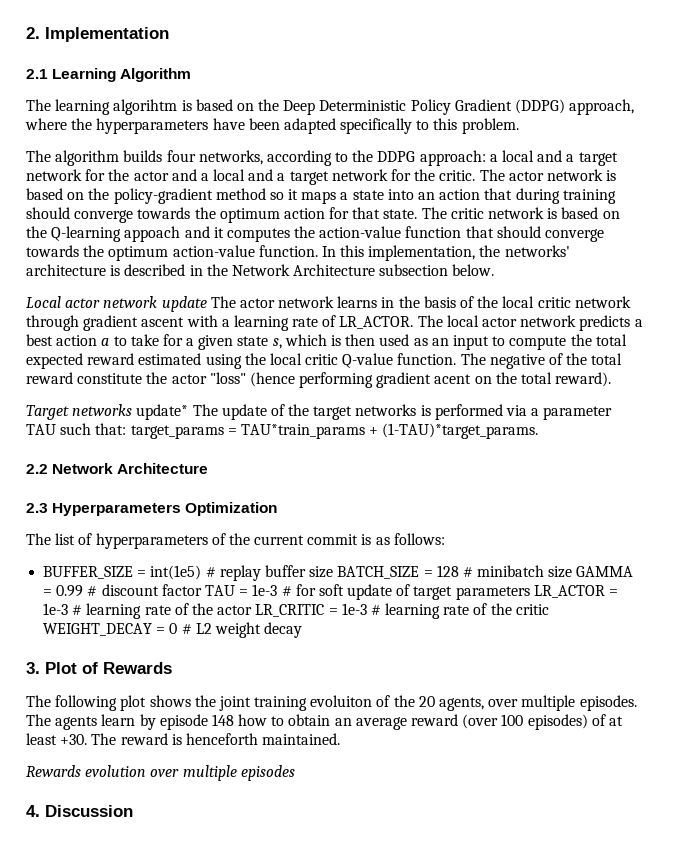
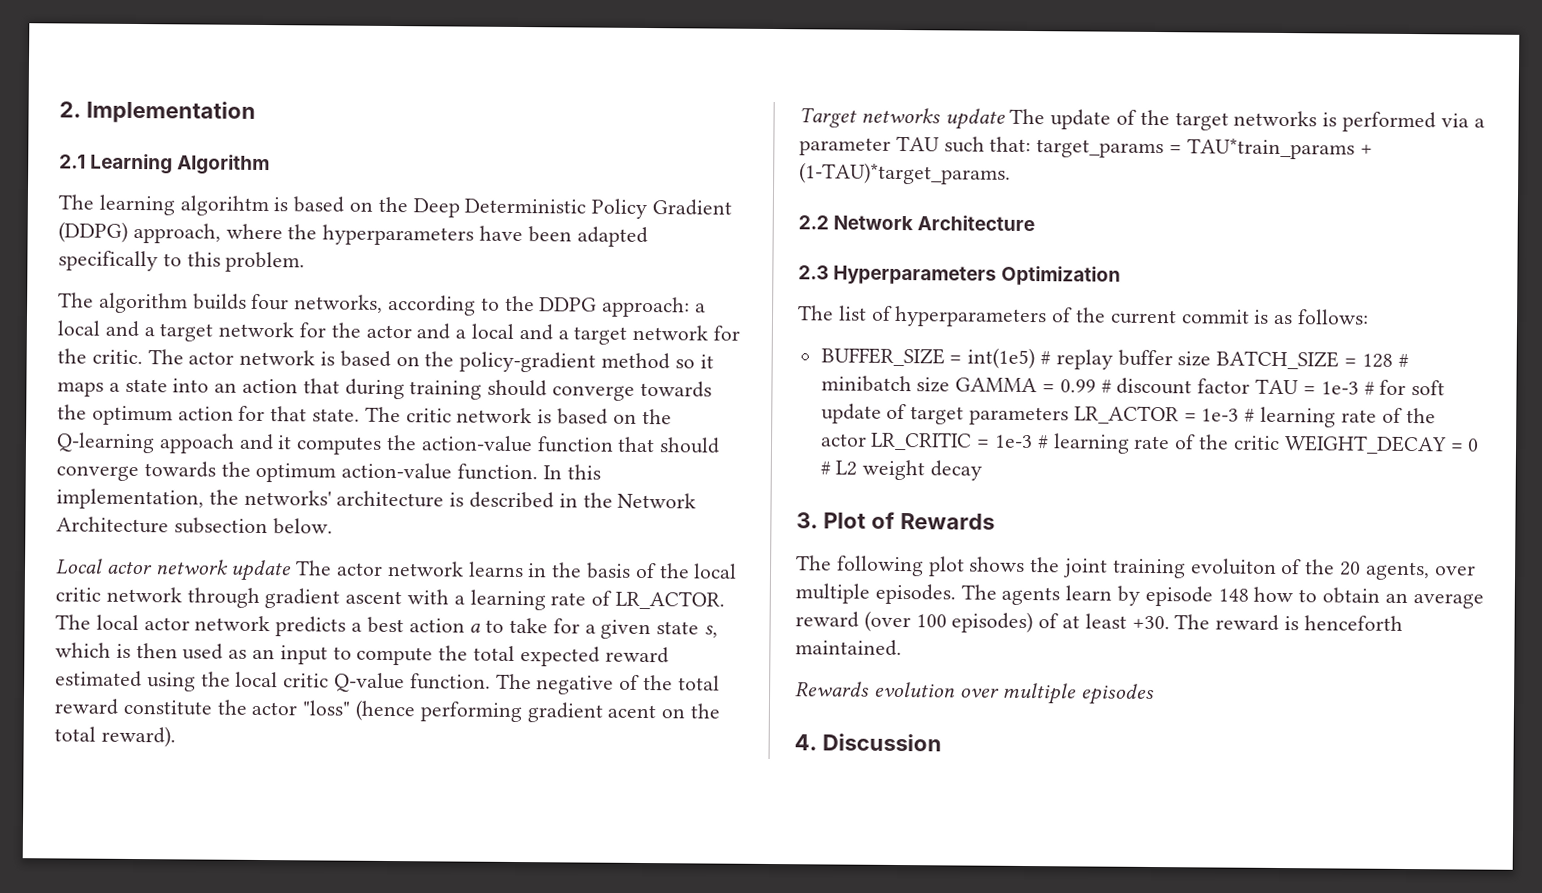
- Target networks update* The update of the target networks is performed via a parameter TAU such that: target_params = TAU*train_params + (1-TAU)*target_params.
+ Target networks update The update of the target networks is performed via a parameter TAU such that: target_params = TAU*train_params + (1-TAU)*target_params.

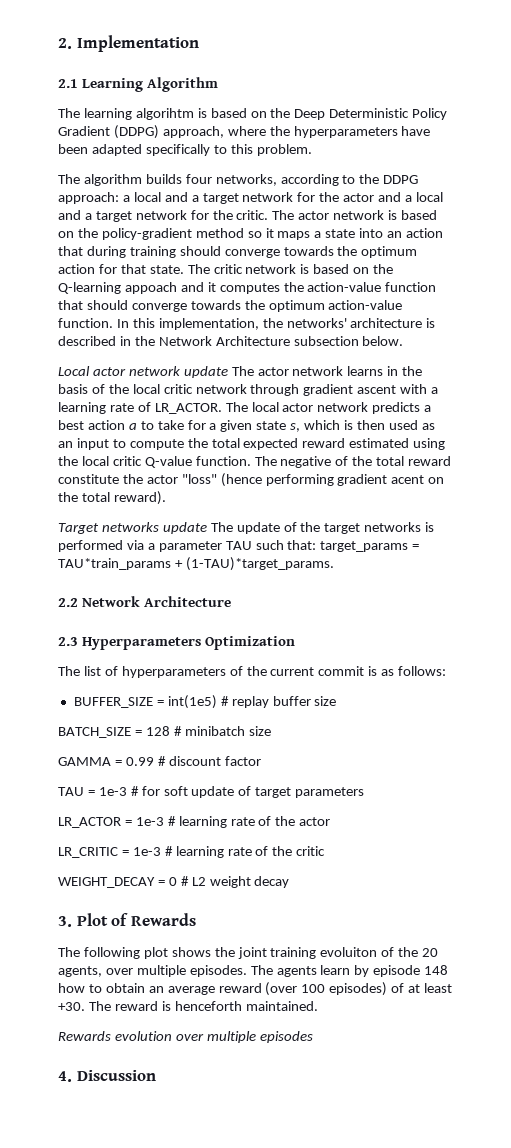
- BUFFER_SIZE = int(1e5) # replay buffer size BATCH_SIZE = 128 # minibatch size GAMMA = 0.99 # discount factor TAU = 1e-3 # for soft update of target parameters LR_ACTOR = 1e-3 # learning rate of the actor LR_CRITIC = 1e-3 # learning rate of the critic WEIGHT_DECAY = 0 # L2 weight decay
+ BUFFER_SIZE = int(1e5) # replay buffer size
+ BATCH_SIZE = 128 # minibatch size
+ GAMMA = 0.99 # discount factor
+ TAU = 1e-3 # for soft update of target parameters
+ LR_ACTOR = 1e-3 # learning rate of the actor
+ LR_CRITIC = 1e-3 # learning rate of the critic
+ WEIGHT_DECAY = 0 # L2 weight decay

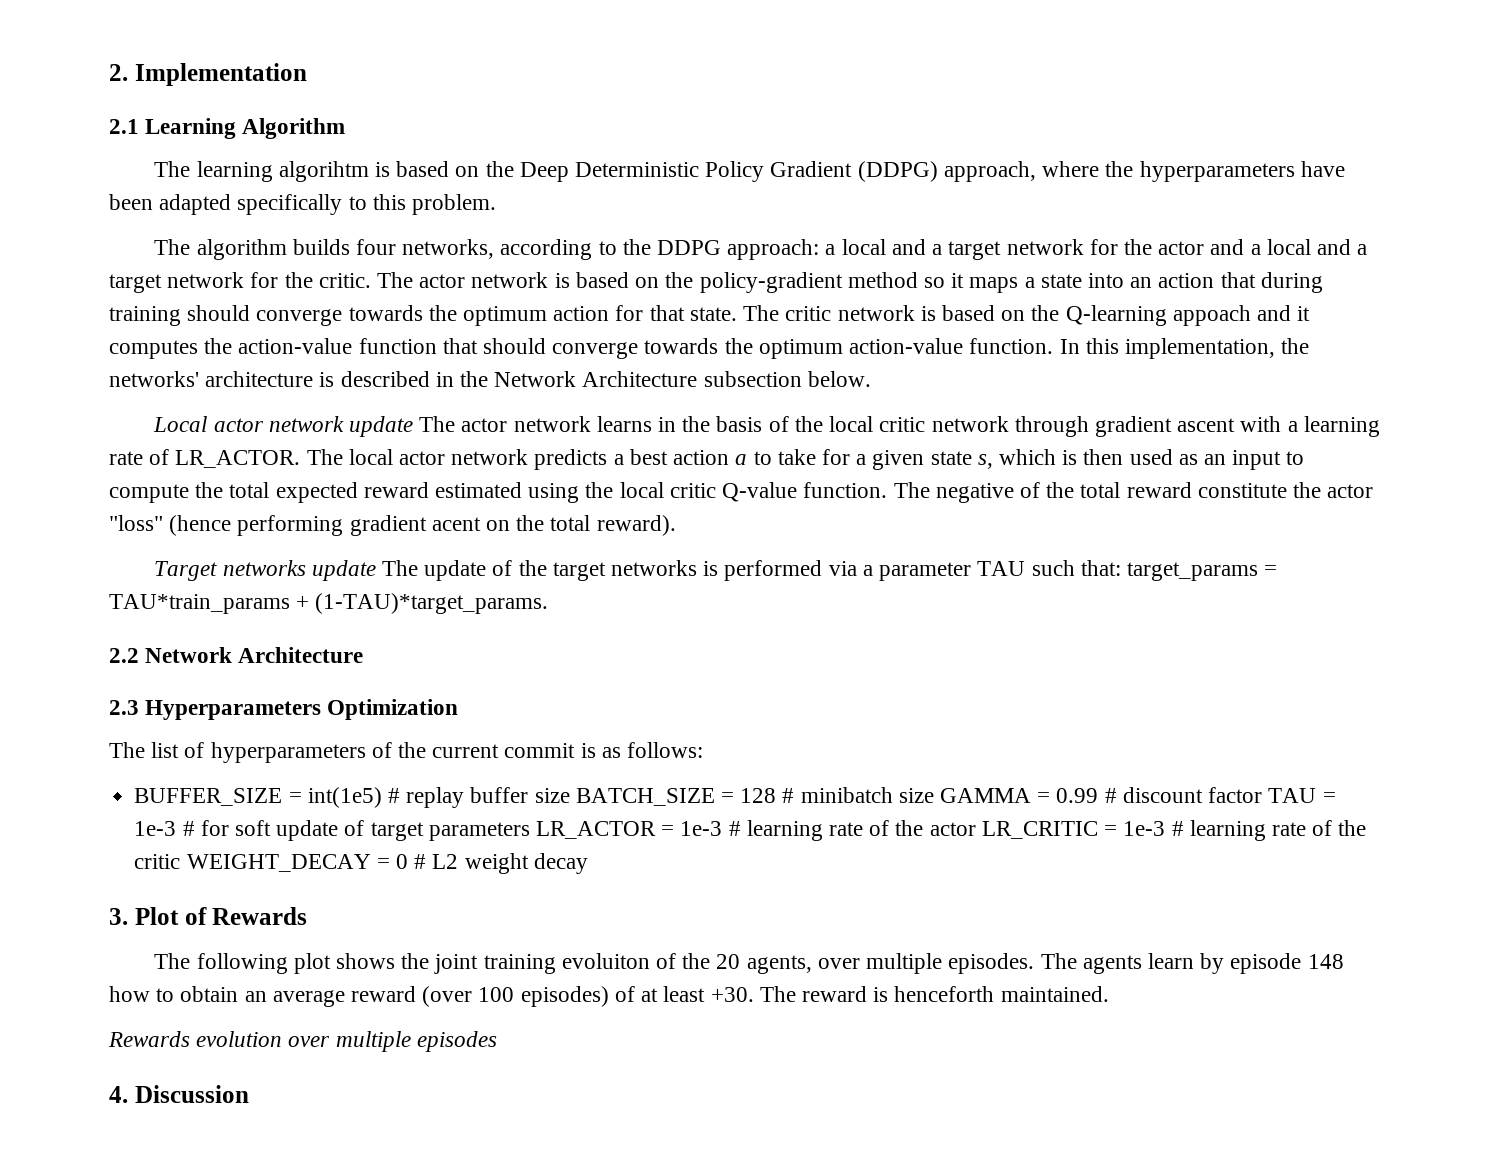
- BUFFER_SIZE = int(1e5) # replay buffer size
- BATCH_SIZE = 128 # minibatch size
- GAMMA = 0.99 # discount factor
- TAU = 1e-3 # for soft update of target parameters
- LR_ACTOR = 1e-3 # learning rate of the actor
- LR_CRITIC = 1e-3 # learning rate of the critic
- WEIGHT_DECAY = 0 # L2 weight decay
+ BUFFER_SIZE = int(1e5) # replay buffer size BATCH_SIZE = 128 # minibatch size GAMMA = 0.99 # discount factor TAU = 1e-3 # for soft update of target parameters LR_ACTOR = 1e-3 # learning rate of the actor LR_CRITIC = 1e-3 # learning rate of the critic WEIGHT_DECAY = 0 # L2 weight decay

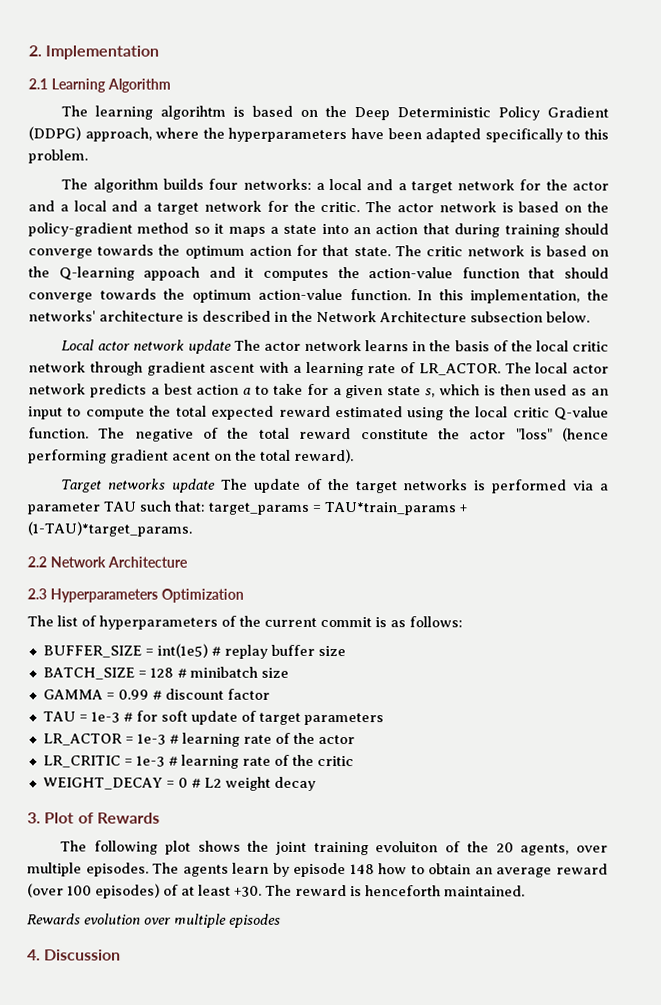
- The algorithm builds four networks, according to the DDPG approach: a local and a target network for the actor and a local and a target network for the critic.
+ The algorithm builds four networks: a local and a target network for the actor and a local and a target network for the critic.
- BUFFER_SIZE = int(1e5) # replay buffer size BATCH_SIZE = 128 # minibatch size GAMMA = 0.99 # discount factor TAU = 1e-3 # for soft update of target parameters LR_ACTOR = 1e-3 # learning rate of the actor LR_CRITIC = 1e-3 # learning rate of the critic WEIGHT_DECAY = 0 # L2 weight decay
+ BUFFER_SIZE = int(1e5) # replay buffer size
+ BATCH_SIZE = 128 # minibatch size
+ GAMMA = 0.99 # discount factor
+ TAU = 1e-3 # for soft update of target parameters
+ LR_ACTOR = 1e-3 # learning rate of the actor
+ LR_CRITIC = 1e-3 # learning rate of the critic
+ WEIGHT_DECAY = 0 # L2 weight decay

